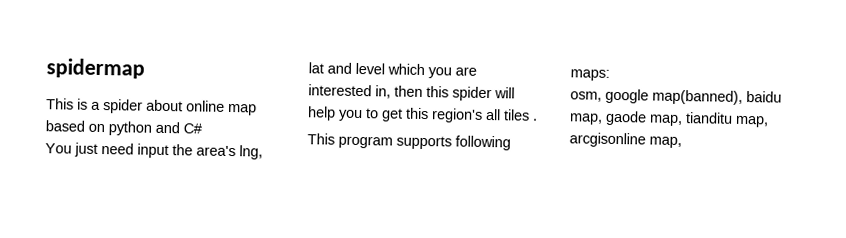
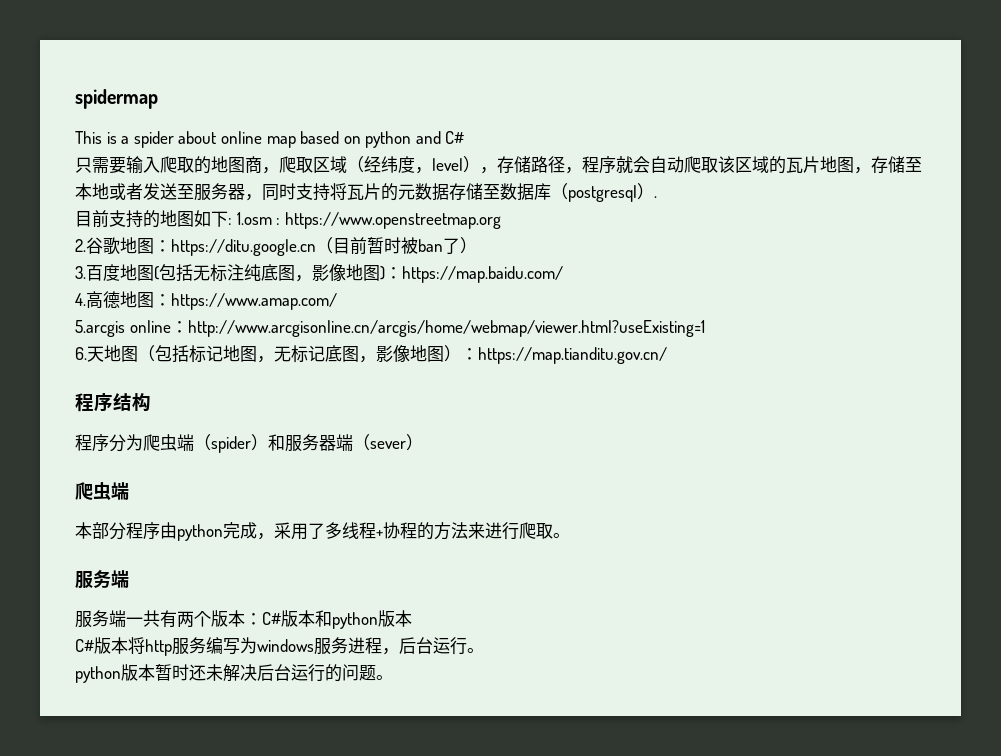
- You just need input the area's lng, lat and level which you are interested in, then this spider will help you to get this region's all tiles .
- This program supports following maps:
- osm, google map(banned), baidu map, gaode map, tianditu map, arcgisonline map,
+ 只需要输入爬取的地图商，爬取区域（经纬度，level），存储路径，程序就会自动爬取该区域的瓦片地图，存储至本地或者发送至服务器，同时支持将瓦片的元数据存储至数据库（postgresql）.
+ 目前支持的地图如下: 1.osm : https://www.openstreetmap.org
+ 2.谷歌地图：https://ditu.google.cn（目前暂时被ban了）
+ 3.百度地图(包括无标注纯底图，影像地图)：https://map.baidu.com/
+ 4.高德地图：https://www.amap.com/
+ 5.arcgis online：http://www.arcgisonline.cn/arcgis/home/webmap/viewer.html?useExisting=1
+ 6.天地图（包括标记地图，无标记底图，影像地图）：https://map.tianditu.gov.cn/
+ 程序结构
+ 程序分为爬虫端（spider）和服务器端（sever）
+ 爬虫端
+ 本部分程序由python完成，采用了多线程+协程的方法来进行爬取。
+ 服务端
+ 服务端一共有两个版本：C#版本和python版本
+ C#版本将http服务编写为windows服务进程，后台运行。
+ python版本暂时还未解决后台运行的问题。

